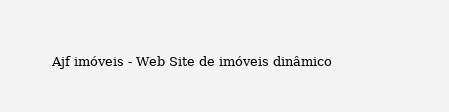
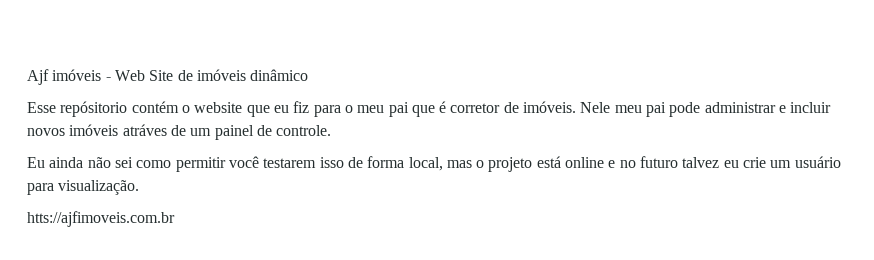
+ Esse repósitorio contém o website que eu fiz para o meu pai que é corretor de imóveis. Nele meu pai pode administrar e incluir novos imóveis atráves de um painel de controle.
+ Eu ainda não sei como permitir você testarem isso de forma local, mas o projeto está online e no futuro talvez eu crie um usuário para visualização.
+ htts://ajfimoveis.com.br

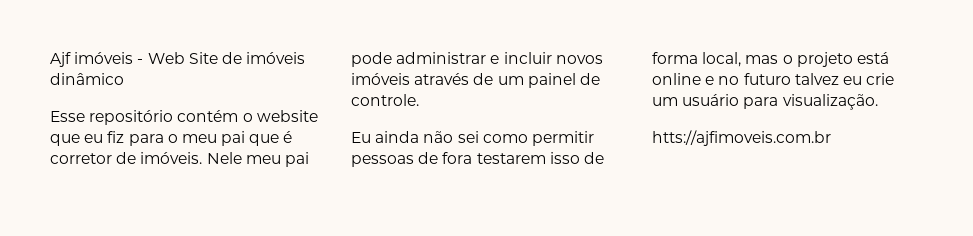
- Esse repósitorio contém o website que eu fiz para o meu pai que é corretor de imóveis.
+ Esse repositório contém o website que eu fiz para o meu pai que é corretor de imóveis.
- Nele meu pai pode administrar e incluir novos imóveis atráves de um painel de controle.
+ Nele meu pai pode administrar e incluir novos imóveis através de um painel de controle.
- Eu ainda não sei como permitir você testarem isso de forma local, mas o projeto está online e no futuro talvez eu crie um usuário para visualização.
+ Eu ainda não sei como permitir pessoas de fora testarem isso de forma local, mas o projeto está online e no futuro talvez eu crie um usuário para visualização.

